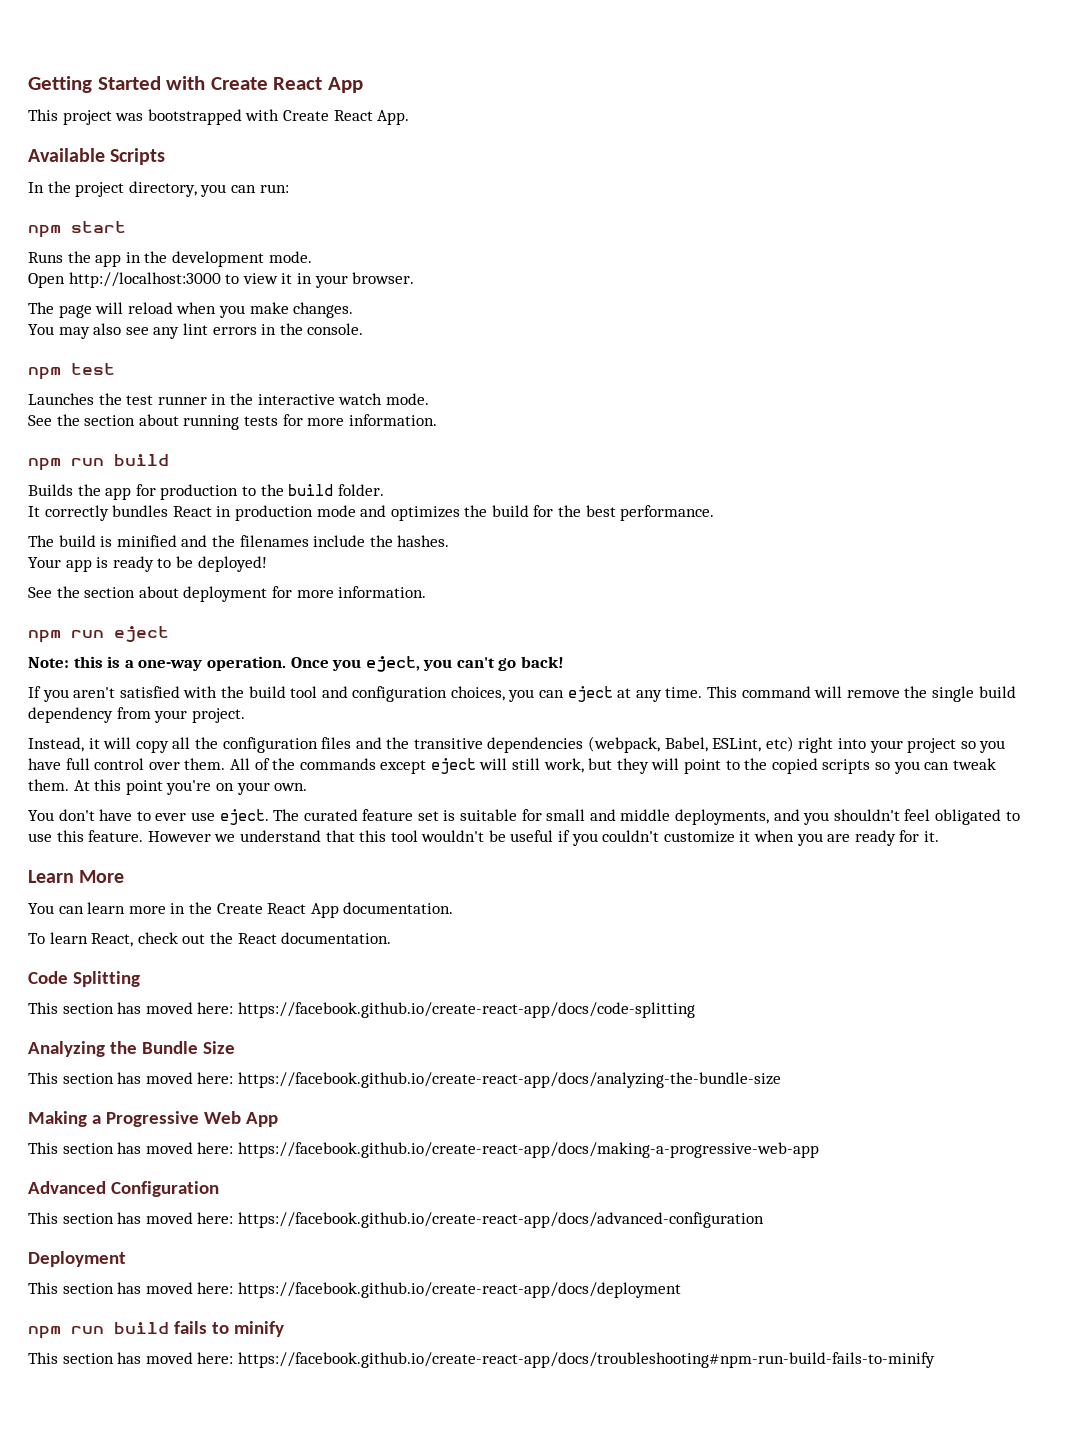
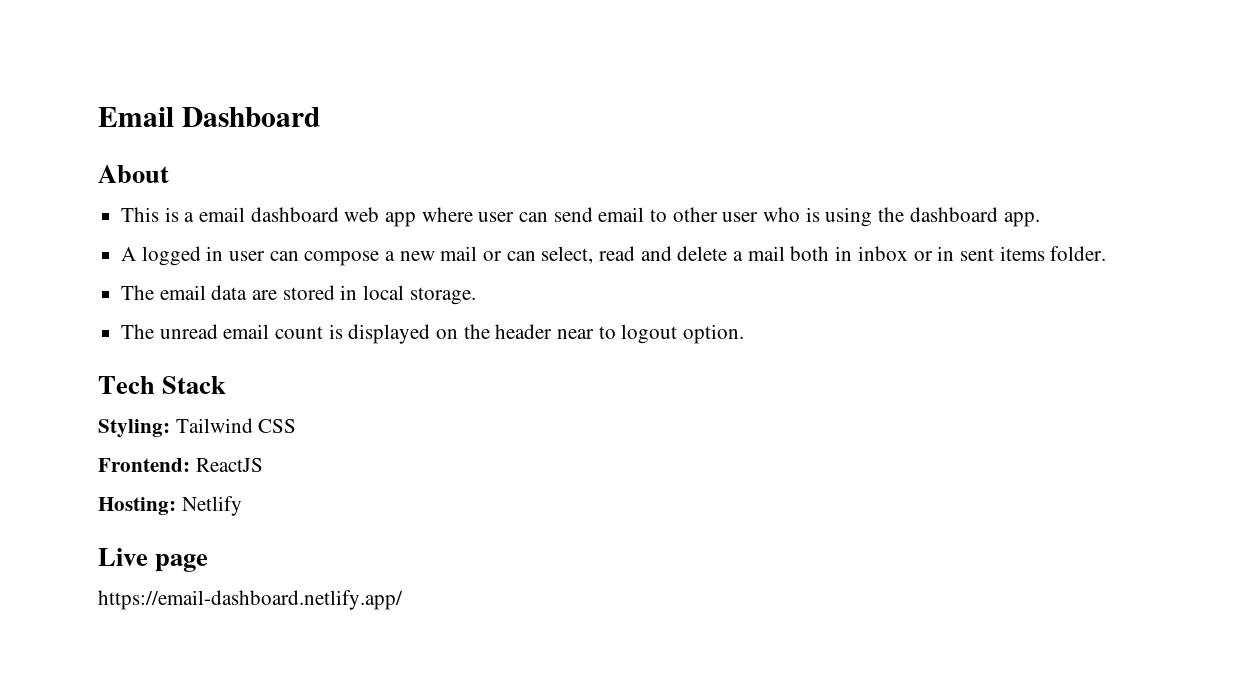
- Getting Started with Create React App
- This project was bootstrapped with Create React App.
- Available Scripts
- In the project directory, you can run:
- npm start
- Runs the app in the development mode.
- Open http://localhost:3000 to view it in your browser.
- The page will reload when you make changes.
- You may also see any lint errors in the console.
- npm test
- Launches the test runner in the interactive watch mode.
- See the section about running tests for more information.
- npm run build
- Builds the app for production to the build folder.
- It correctly bundles React in production mode and optimizes the build for the best performance.
- The build is minified and the filenames include the hashes.
- Your app is ready to be deployed!
- See the section about deployment for more information.
- npm run eject
- Note: this is a one-way operation. Once you eject, you can't go back!
- If you aren't satisfied with the build tool and configuration choices, you can eject at any time. This command will remove the single build dependency from your project.
- Instead, it will copy all the configuration files and the transitive dependencies (webpack, Babel, ESLint, etc) right into your project so you have full control over them. All of the commands except eject will still work, but they will point to the copied scripts so you can tweak them. At this point you're on your own.
- You don't have to ever use eject. The curated feature set is suitable for small and middle deployments, and you shouldn't feel obligated to use this feature. However we understand that this tool wouldn't be useful if you couldn't customize it when you are ready for it.
- Learn More
- You can learn more in the Create React App documentation.
- To learn React, check out the React documentation.
- Code Splitting
- This section has moved here: https://facebook.github.io/create-react-app/docs/code-splitting
- Analyzing the Bundle Size
- This section has moved here: https://facebook.github.io/create-react-app/docs/analyzing-the-bundle-size
- Making a Progressive Web App
- This section has moved here: https://facebook.github.io/create-react-app/docs/making-a-progressive-web-app
- Advanced Configuration
- This section has moved here: https://facebook.github.io/create-react-app/docs/advanced-configuration
- Deployment
- This section has moved here: https://facebook.github.io/create-react-app/docs/deployment
- npm run build fails to minify
- This section has moved here: https://facebook.github.io/create-react-app/docs/troubleshooting#npm-run-build-fails-to-minify
+ Email Dashboard
+ About
+ This is a email dashboard web app where user can send email to other user who is using the dashboard app.
+ A logged in user can compose a new mail or can select, read and delete a mail both in inbox or in sent items folder.
+ The email data are stored in local storage.
+ The unread email count is displayed on the header near to logout option.
+ Tech Stack
+ Styling: Tailwind CSS
+ Frontend: ReactJS
+ Hosting: Netlify
+ Live page
+ https://email-dashboard.netlify.app/

